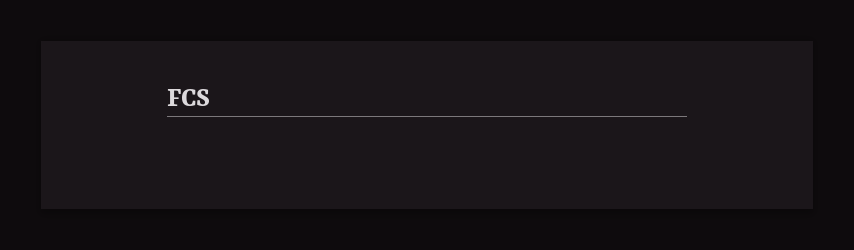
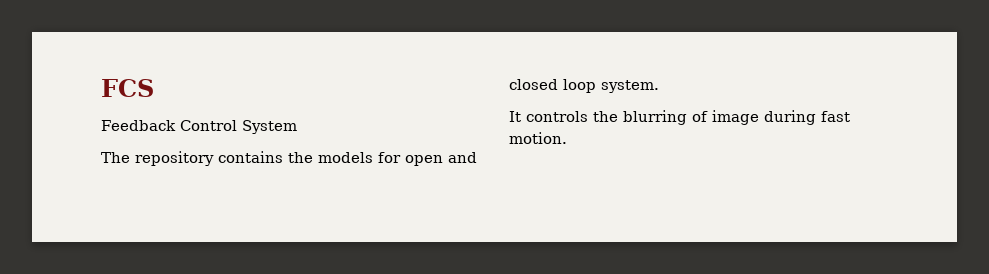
+ Feedback Control System
+ The repository contains the models for open and closed loop system.
+ It controls the blurring of image during fast motion.

